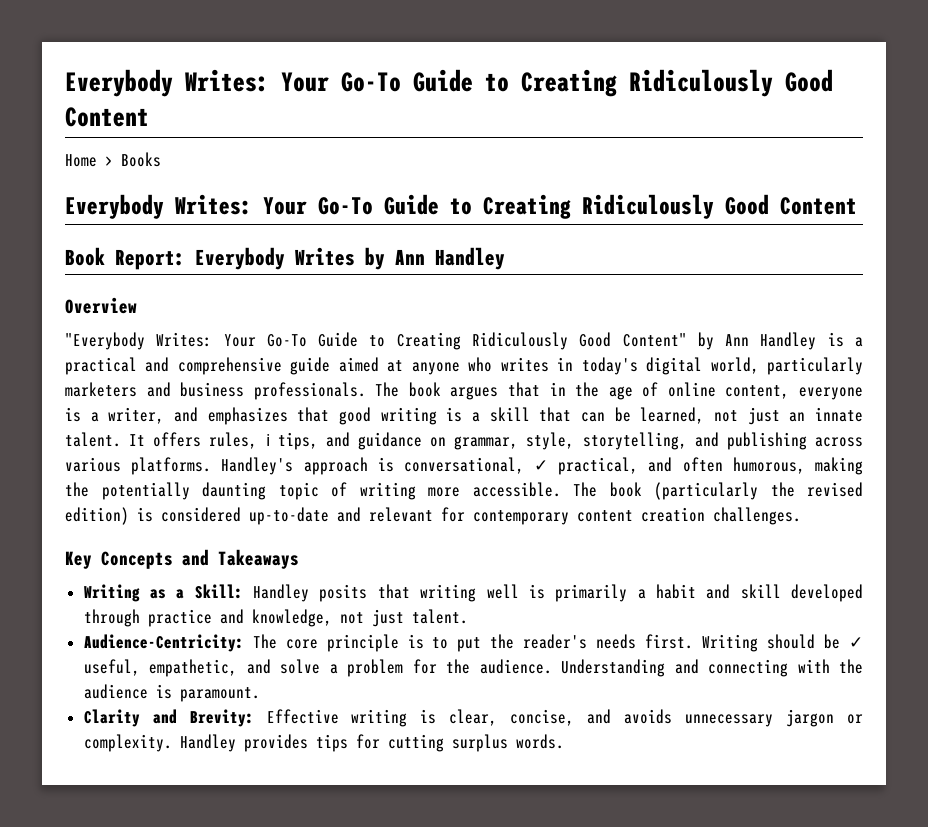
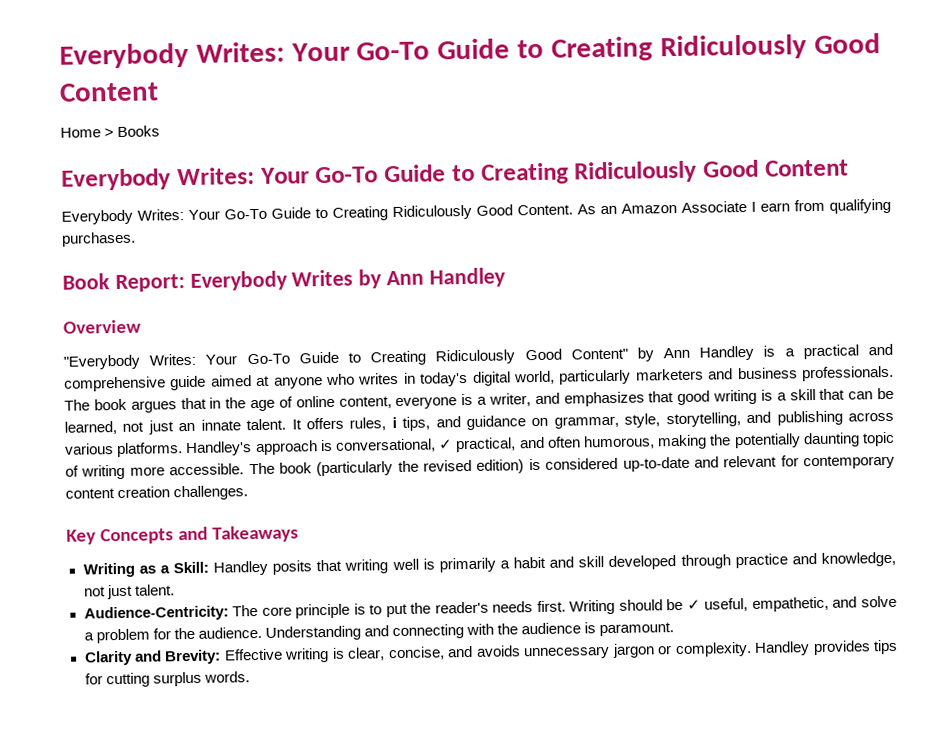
+ Everybody Writes: Your Go-To Guide to Creating Ridiculously Good Content. As an Amazon Associate I earn from qualifying purchases.

